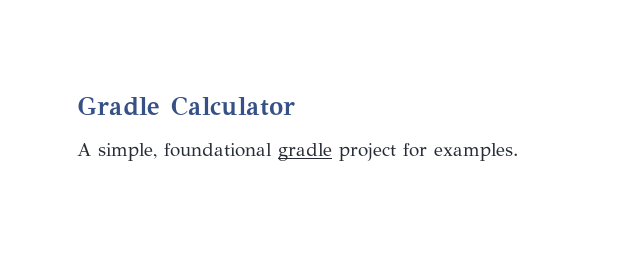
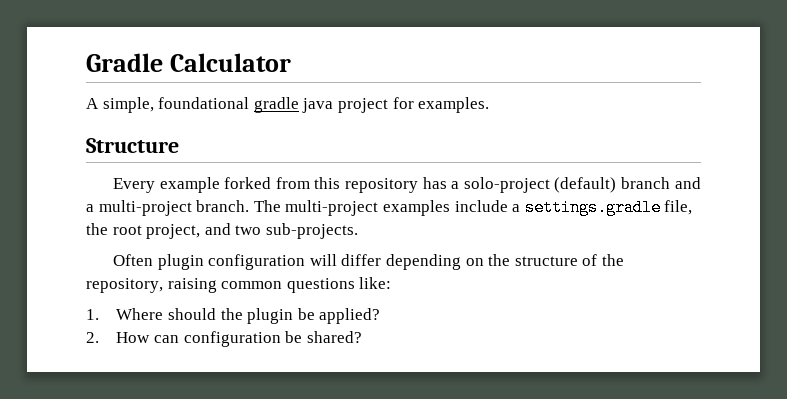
- A simple, foundational gradle project for examples.
+ A simple, foundational gradle java project for examples.
+ Structure
+ Every example forked from this repository has a solo-project (default) branch and a multi-project branch. The multi-project examples include a settings.gradle file, the root project, and two sub-projects.
+ Often plugin configuration will differ depending on the structure of the repository, raising common questions like:
+ 1. Where should the plugin be applied?
+ 2. How can configuration be shared?

